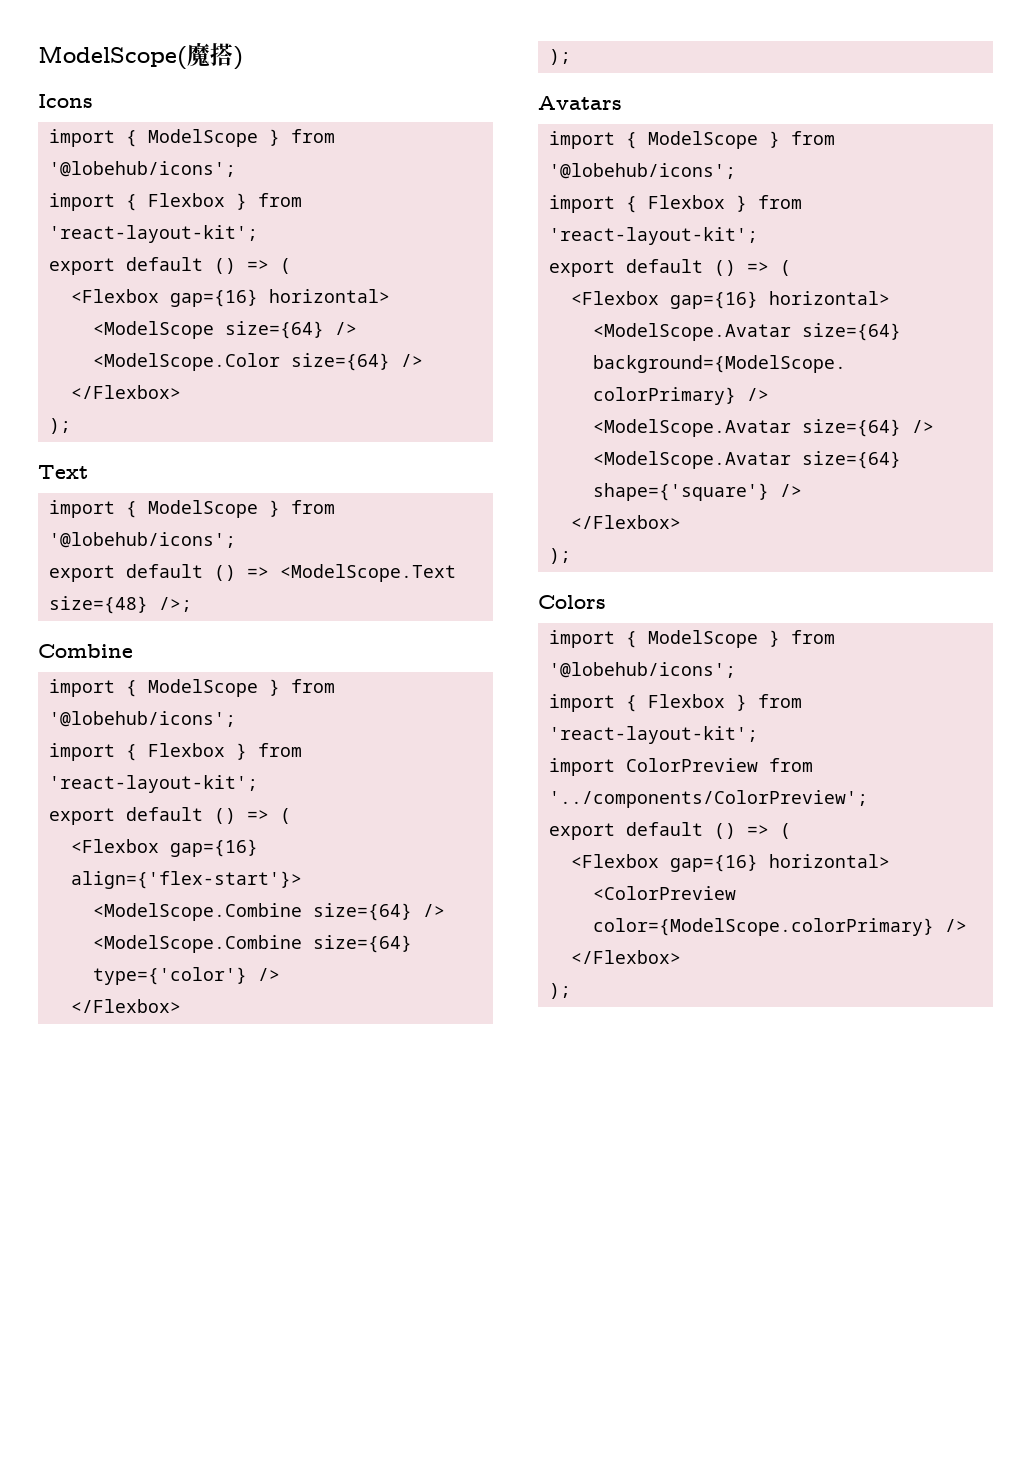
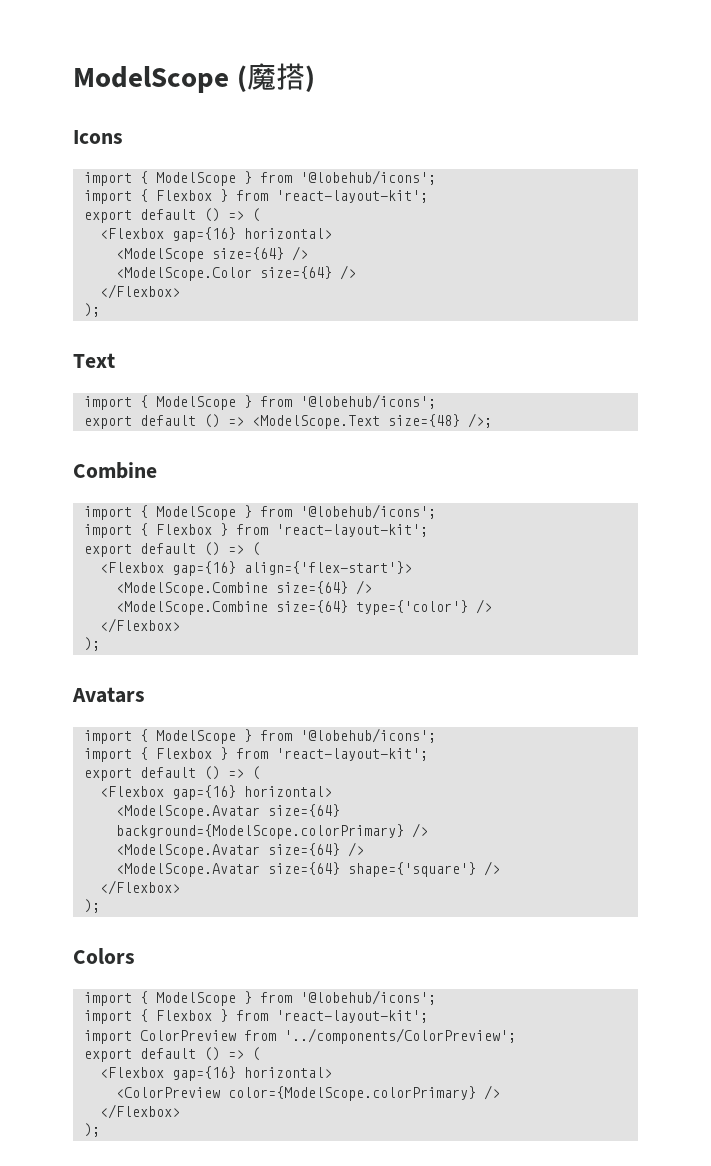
- ModelScope(魔搭)
+ ModelScope (魔搭)

